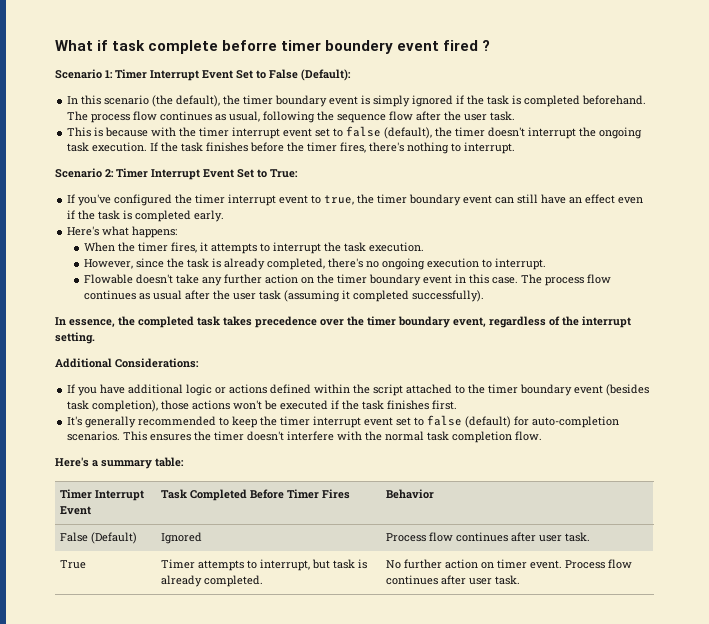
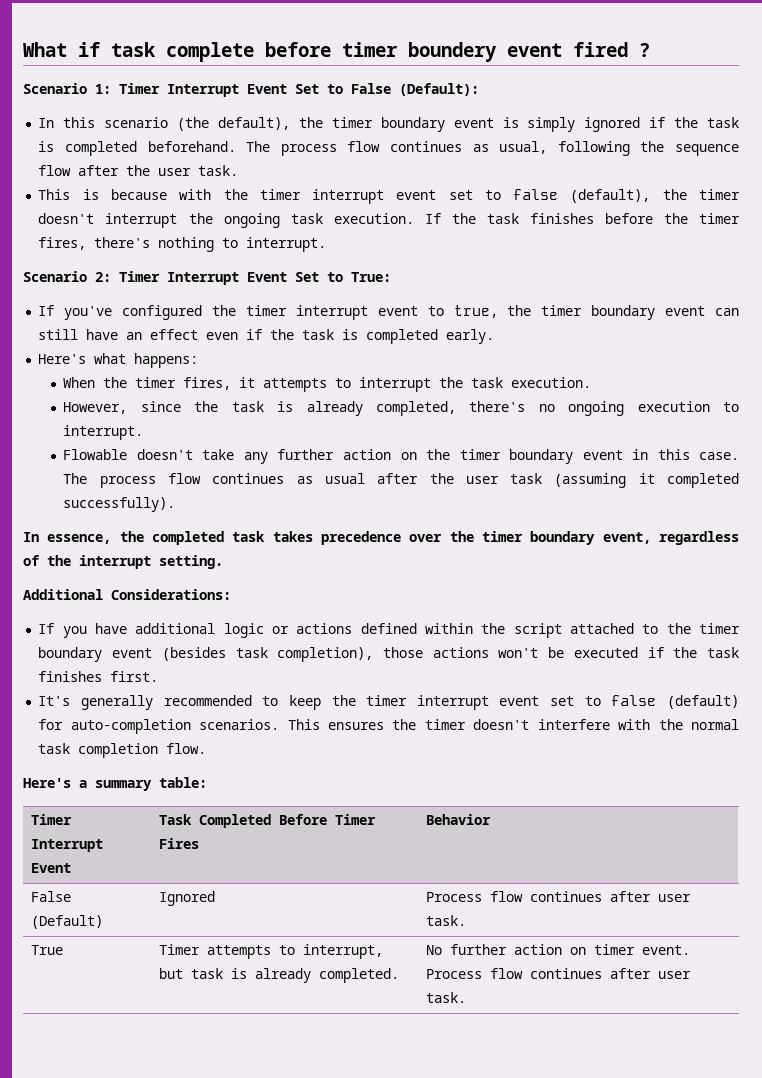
- What if task complete beforre timer boundery event fired ?
+ What if task complete before timer boundery event fired ?

